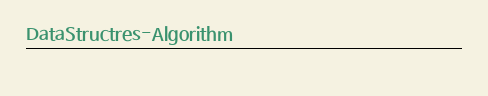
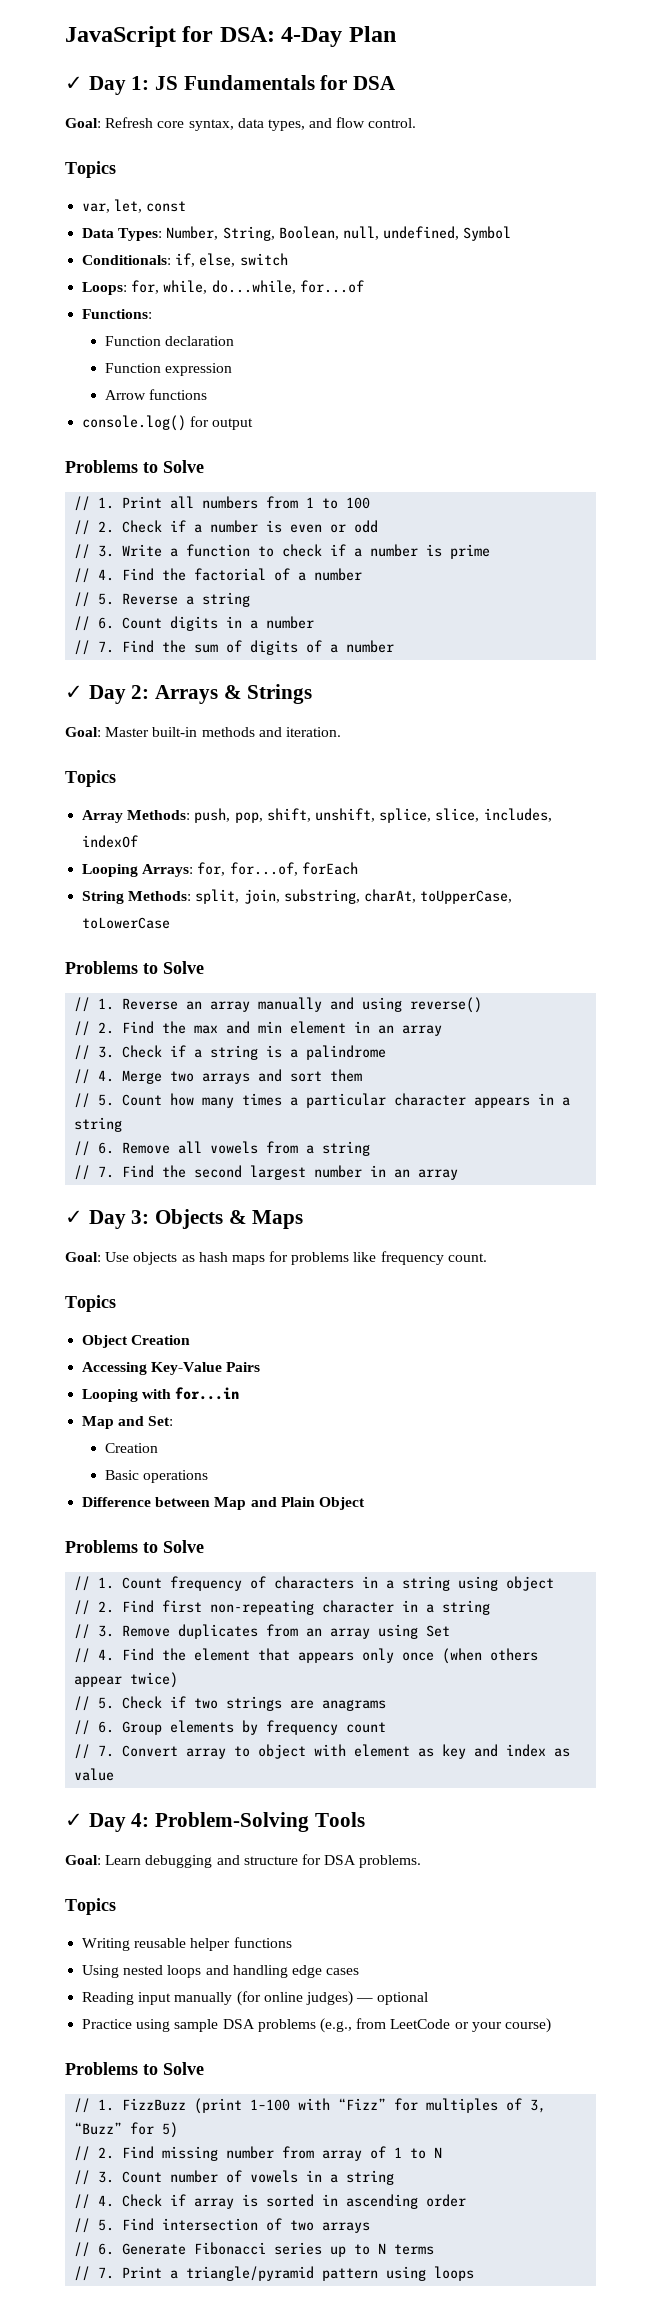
- DataStructres-Algorithm
+ JavaScript for DSA: 4-Day Plan
+ ✓ Day 1: JS Fundamentals for DSA
+ Goal: Refresh core syntax, data types, and flow control.
+ Topics
+ var, let, const
+ Data Types: Number, String, Boolean, null, undefined, Symbol
+ Conditionals: if, else, switch
+ Loops: for, while, do...while, for...of
+ Functions:
+ Function declaration
+ Function expression
+ Arrow functions
+ console.log() for output
+ Problems to Solve
+ // 1. Print all numbers from 1 to 100
+ // 2. Check if a number is even or odd
+ // 3. Write a function to check if a number is prime
+ // 4. Find the factorial of a number
+ // 5. Reverse a string
+ // 6. Count digits in a number
+ // 7. Find the sum of digits of a number
+ ✓ Day 2: Arrays & Strings
+ Goal: Master built-in methods and iteration.
+ Topics
+ Array Methods: push, pop, shift, unshift, splice, slice, includes, indexOf
+ Looping Arrays: for, for...of, forEach
+ String Methods: split, join, substring, charAt, toUpperCase, toLowerCase
+ Problems to Solve
+ // 1. Reverse an array manually and using reverse()
+ // 2. Find the max and min element in an array
+ // 3. Check if a string is a palindrome
+ // 4. Merge two arrays and sort them
+ // 5. Count how many times a particular character appears in a string
+ // 6. Remove all vowels from a string
+ // 7. Find the second largest number in an array
+ ✓ Day 3: Objects & Maps
+ Goal: Use objects as hash maps for problems like frequency count.
+ Topics
+ Object Creation
+ Accessing Key-Value Pairs
+ Looping with for...in
+ Map and Set:
+ Creation
+ Basic operations
+ Difference between Map and Plain Object
+ Problems to Solve
+ // 1. Count frequency of characters in a string using object
+ // 2. Find first non-repeating character in a string
+ // 3. Remove duplicates from an array using Set
+ // 4. Find the element that appears only once (when others appear twice)
+ // 5. Check if two strings are anagrams
+ // 6. Group elements by frequency count
+ // 7. Convert array to object with element as key and index as value
+ ✓ Day 4: Problem-Solving Tools
+ Goal: Learn debugging and structure for DSA problems.
+ Topics
+ Writing reusable helper functions
+ Using nested loops and handling edge cases
+ Reading input manually (for online judges) — optional
+ Practice using sample DSA problems (e.g., from LeetCode or your course)
+ Problems to Solve
+ // 1. FizzBuzz (print 1–100 with “Fizz” for multiples of 3, “Buzz” for 5)
+ // 2. Find missing number from array of 1 to N
+ // 3. Count number of vowels in a string
+ // 4. Check if array is sorted in ascending order
+ // 5. Find intersection of two arrays
+ // 6. Generate Fibonacci series up to N terms
+ // 7. Print a triangle/pyramid pattern using loops

